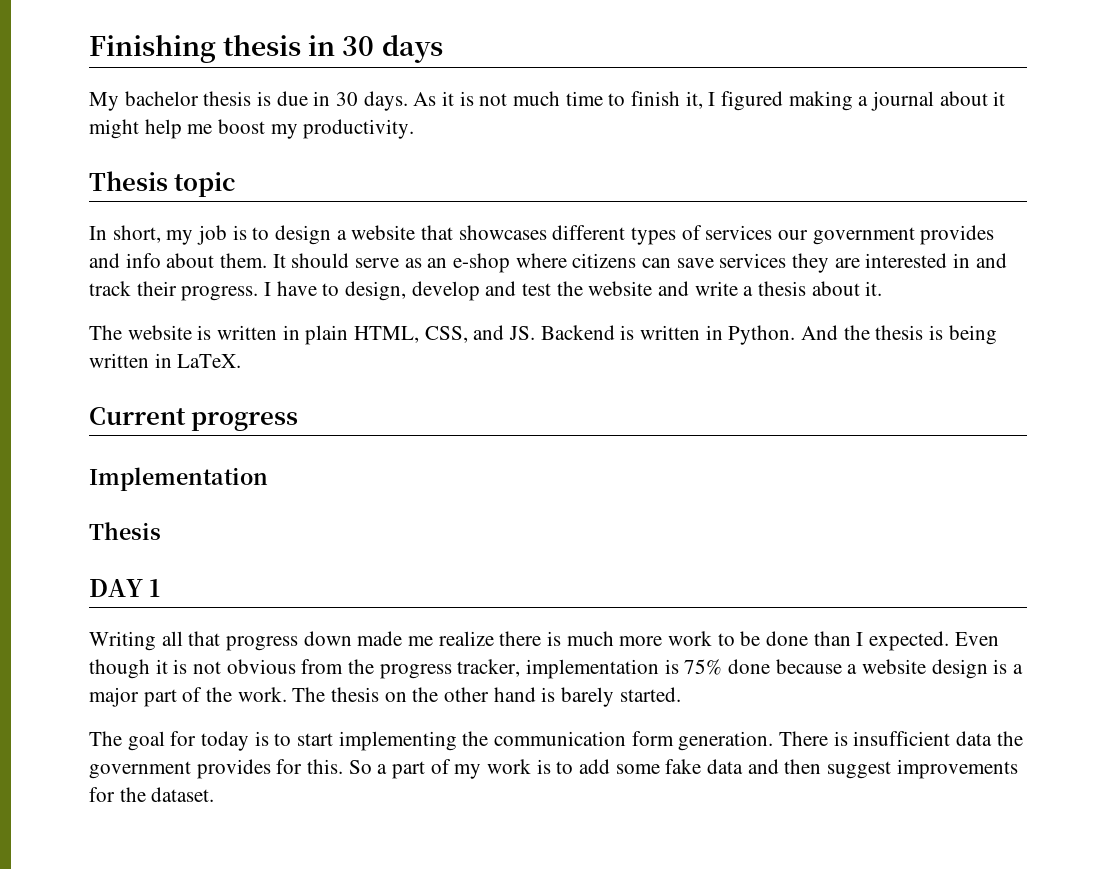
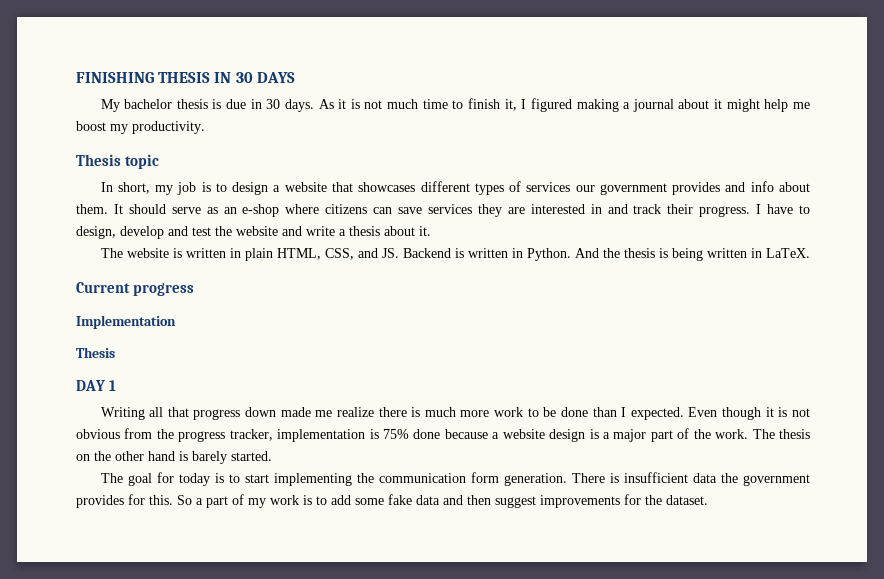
- Finishing thesis in 30 days
+ FINISHING THESIS IN 30 DAYS

